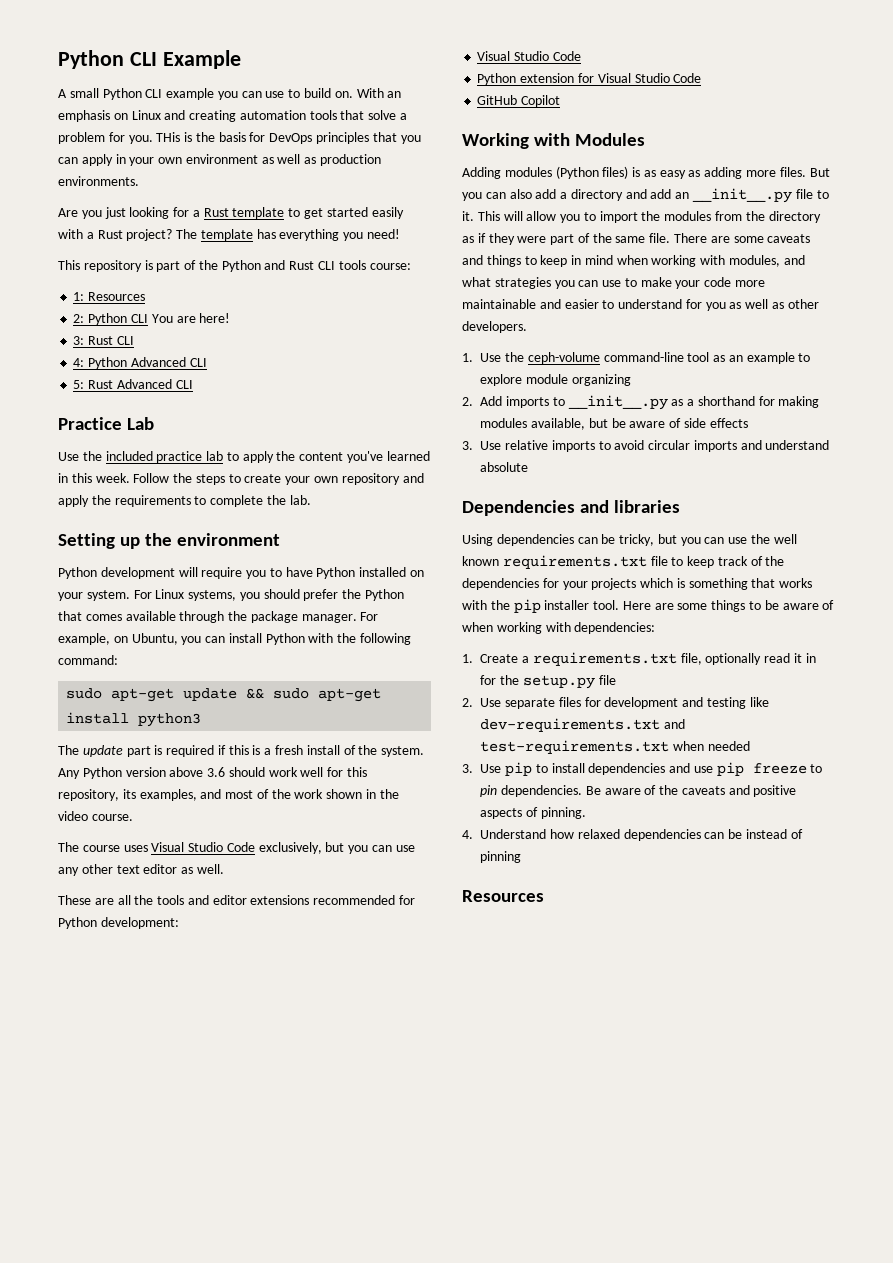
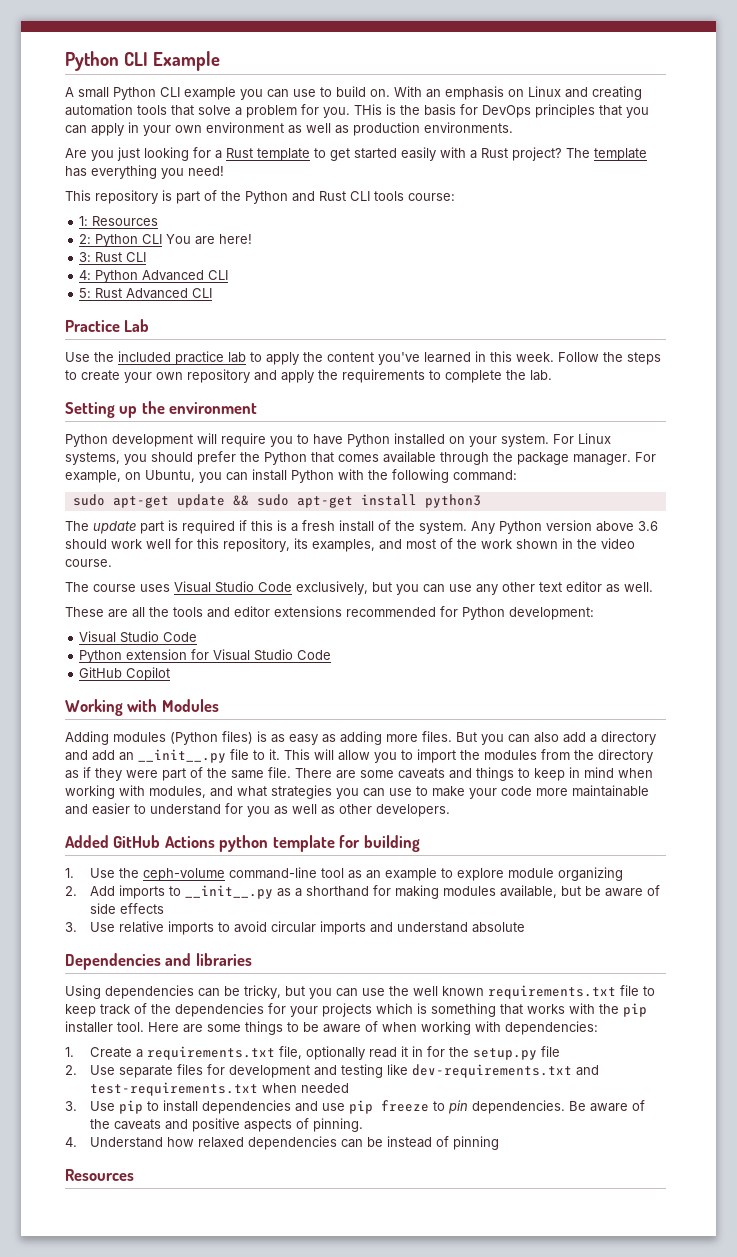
+ Added GitHub Actions python template for building

